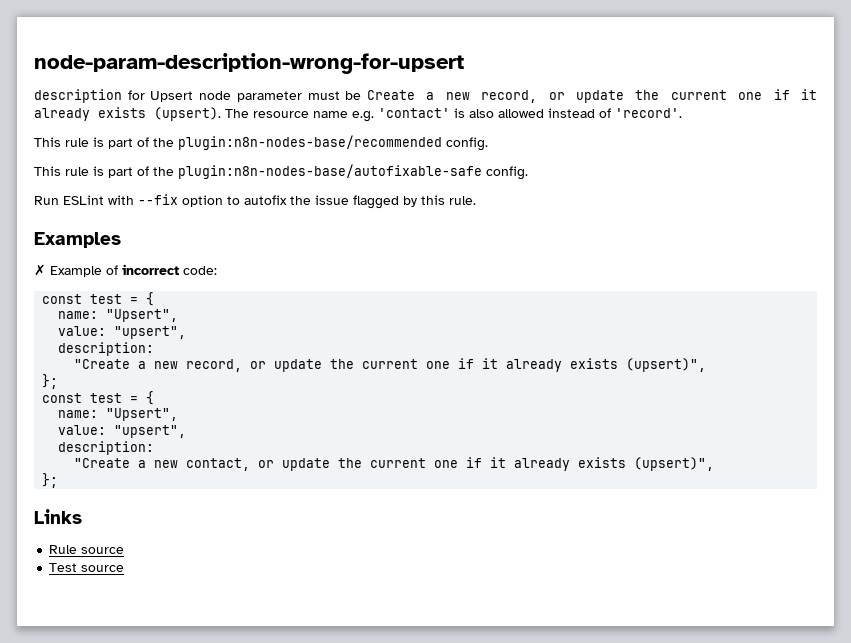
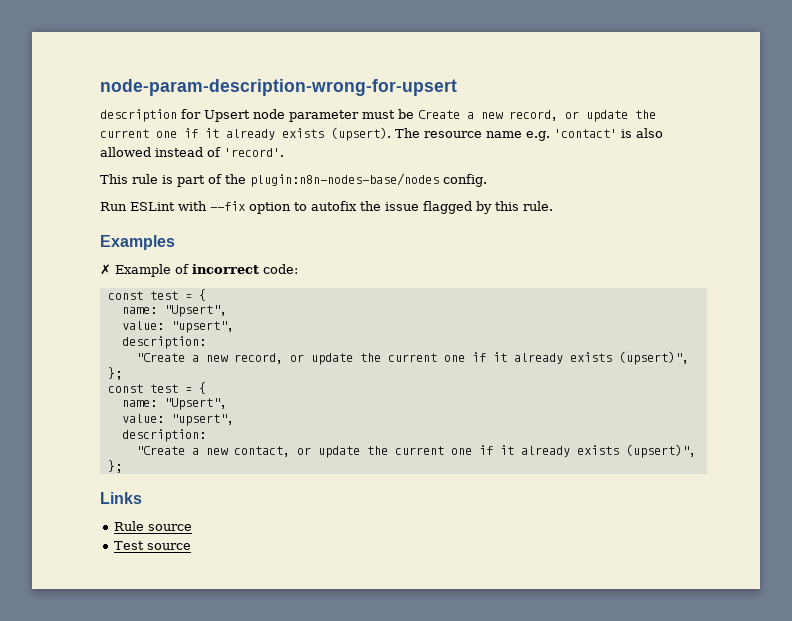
- This rule is part of the plugin:n8n-nodes-base/recommended config.
- This rule is part of the plugin:n8n-nodes-base/autofixable-safe config.
+ This rule is part of the plugin:n8n-nodes-base/nodes config.

